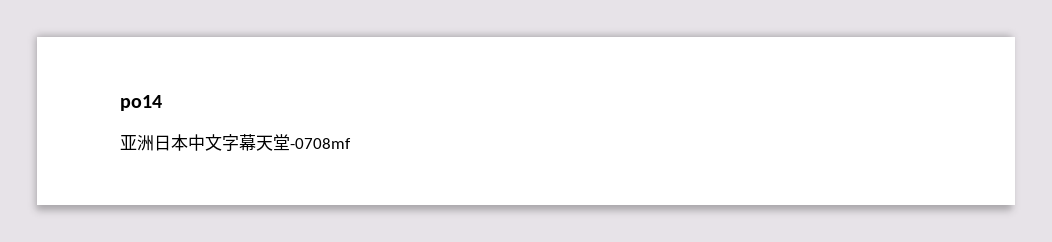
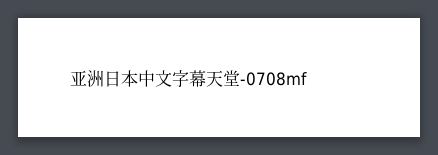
- po14

